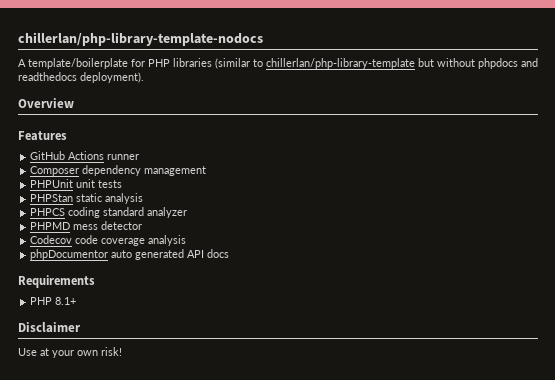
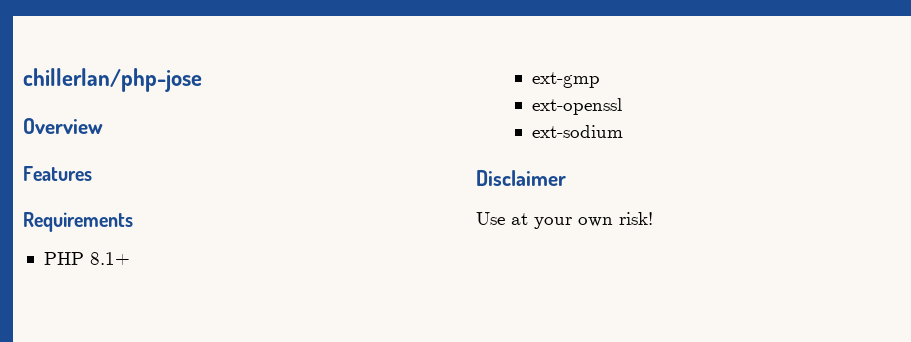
- chillerlan/php-library-template-nodocs
- A template/boilerplate for PHP libraries (similar to chillerlan/php-library-template but without phpdocs and readthedocs deployment).
+ chillerlan/php-jose
  Overview
  Features
- GitHub Actions runner
- Composer dependency management
- PHPUnit unit tests
- PHPStan static analysis
- PHPCS coding standard analyzer
- PHPMD mess detector
- Codecov code coverage analysis
- phpDocumentor auto generated API docs
+ ext-gmp
+ ext-openssl
+ ext-sodium

